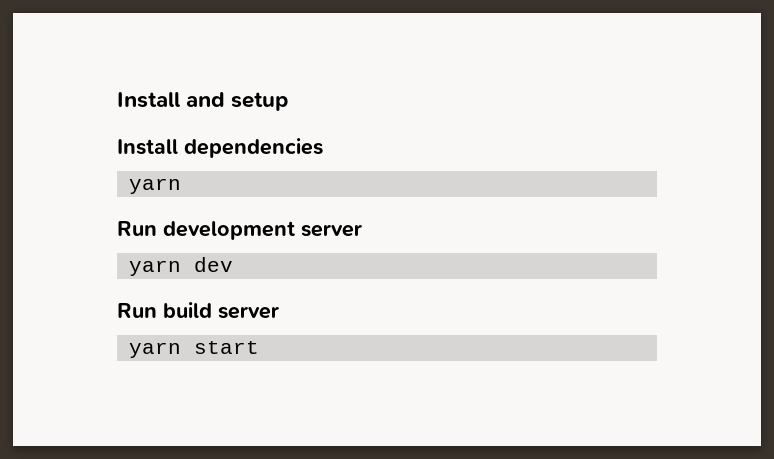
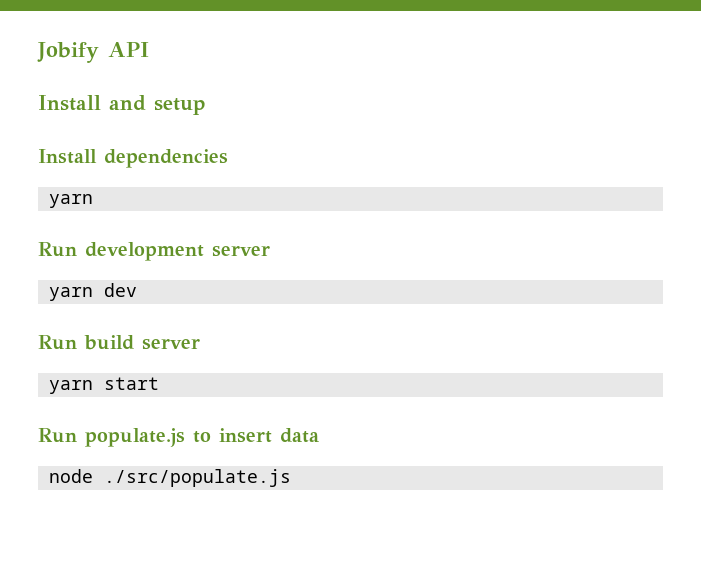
+ Jobify API
+ Run populate.js to insert data
+ node ./src/populate.js

